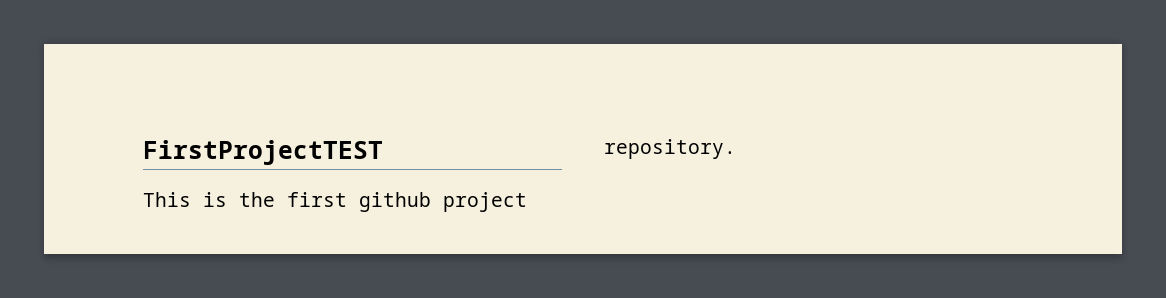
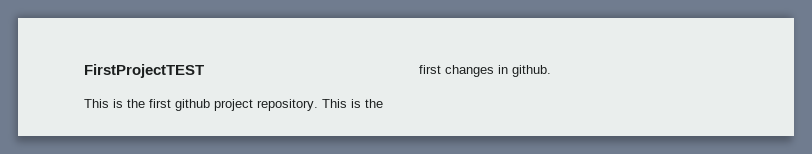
+ This is the first changes in github.

